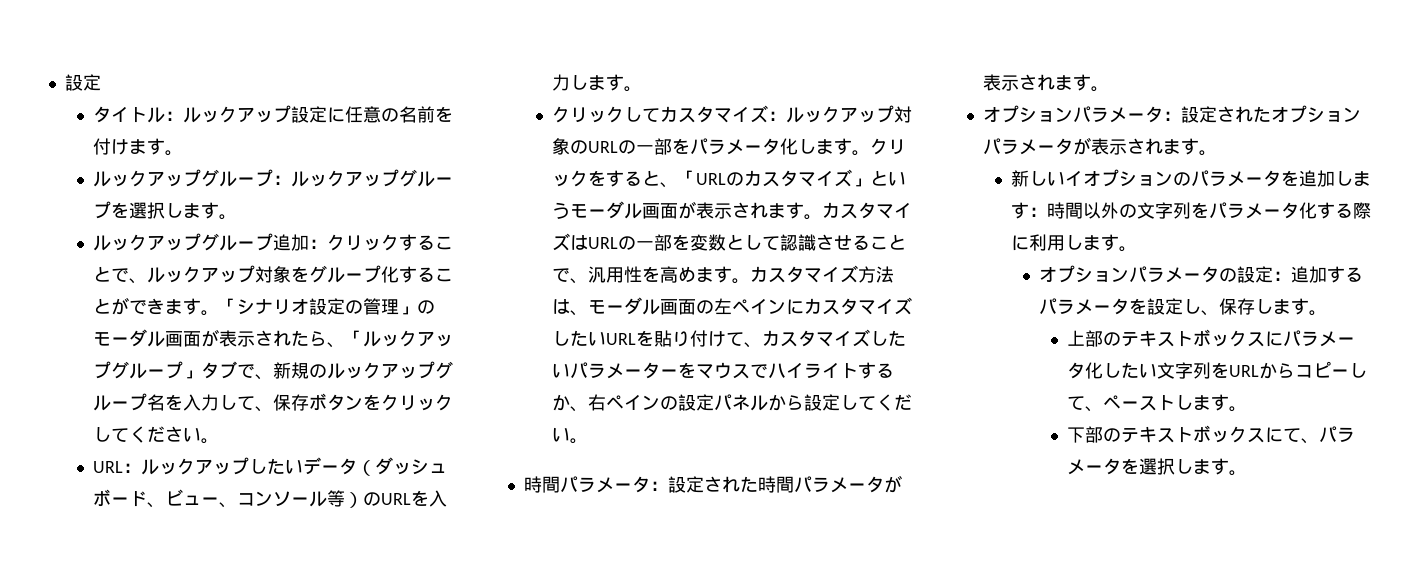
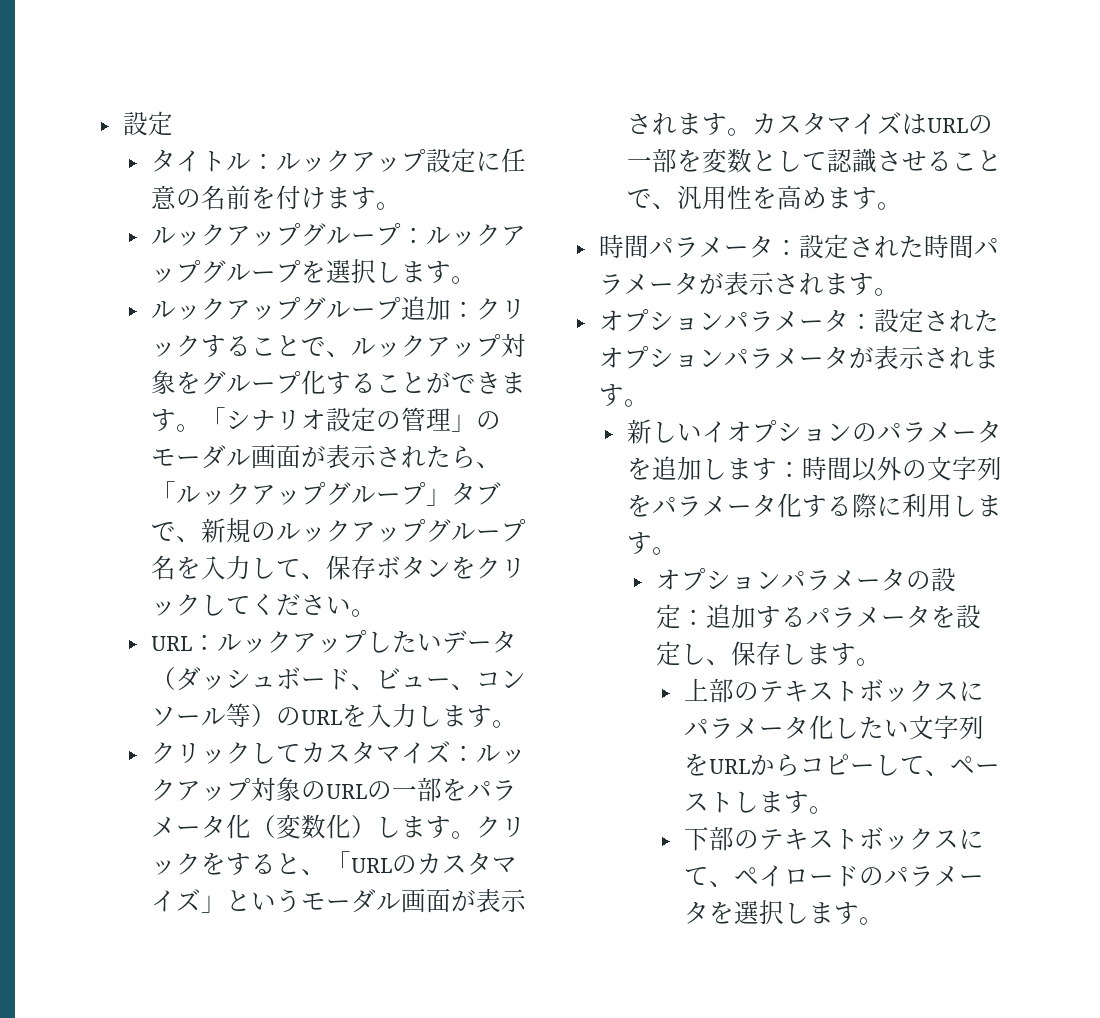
- クリックしてカスタマイズ：ルックアップ対象のURLの一部をパラメータ化します。
+ クリックしてカスタマイズ：ルックアップ対象のURLの一部をパラメータ化（変数化）します。
- カスタマイズ方法は、モーダル画面の左ペインにカスタマイズしたいURLを貼り付けて、カスタマイズしたいパラメーターをマウスでハイライトするか、右ペインの設定パネルから設定してくだい。
- 下部のテキストボックスにて、パラメータを選択します。
+ 下部のテキストボックスにて、ペイロードのパラメータを選択します。

